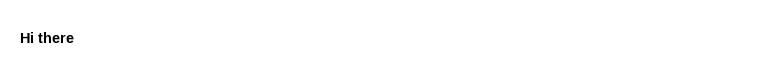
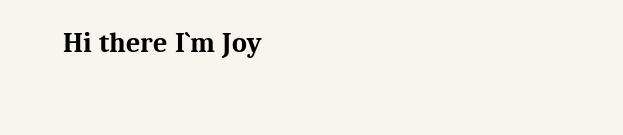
- Hi there
+ Hi there I`m Joy

